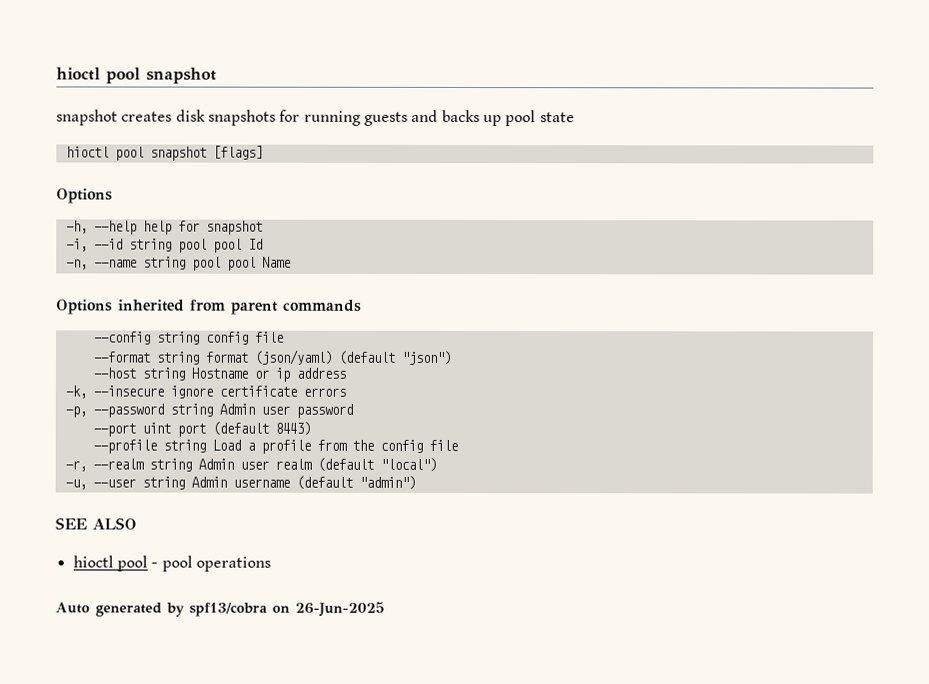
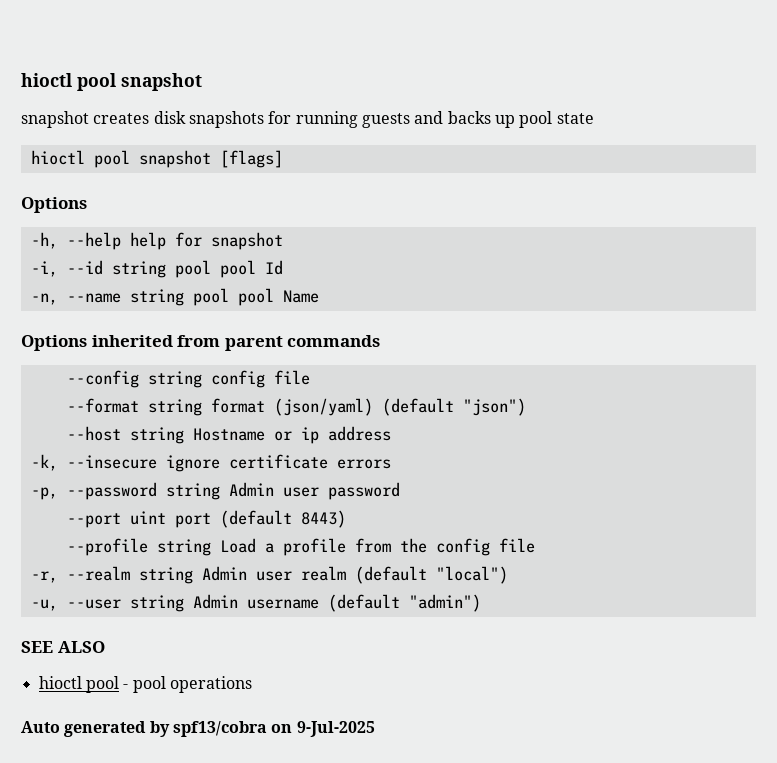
- Auto generated by spf13/cobra on 26-Jun-2025
+ Auto generated by spf13/cobra on 9-Jul-2025

